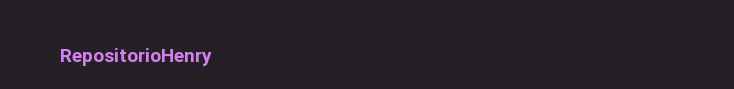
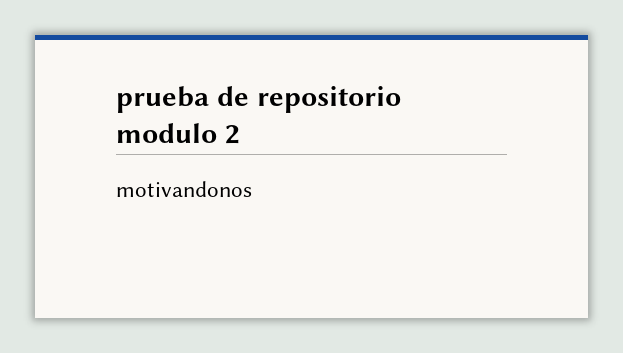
- RepositorioHenry
+ prueba de repositorio modulo 2
+ motivandonos

